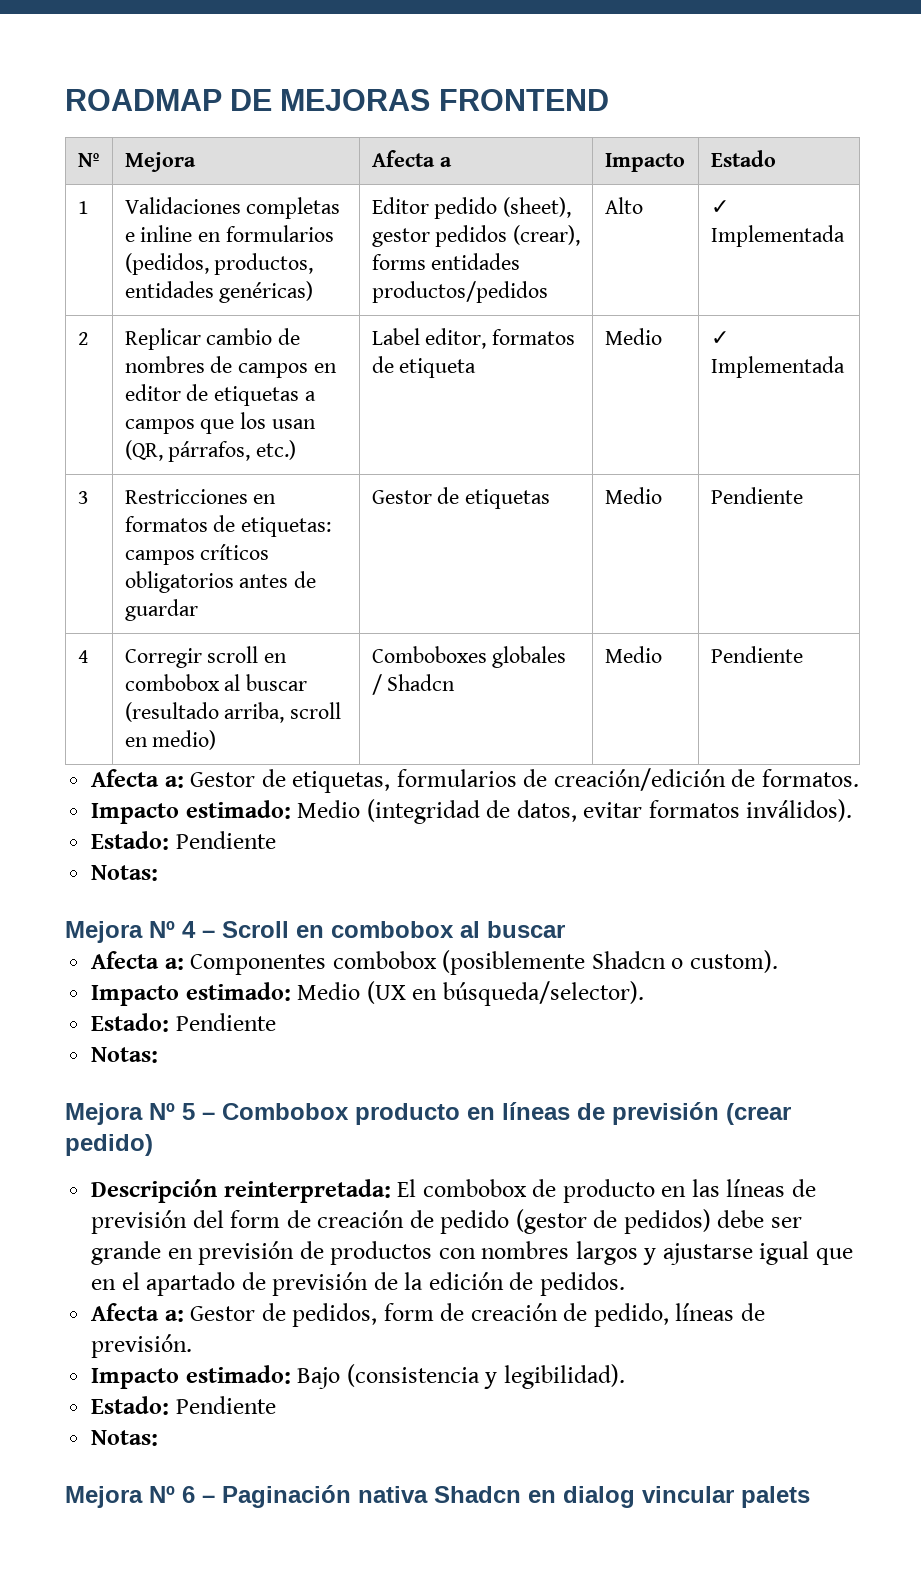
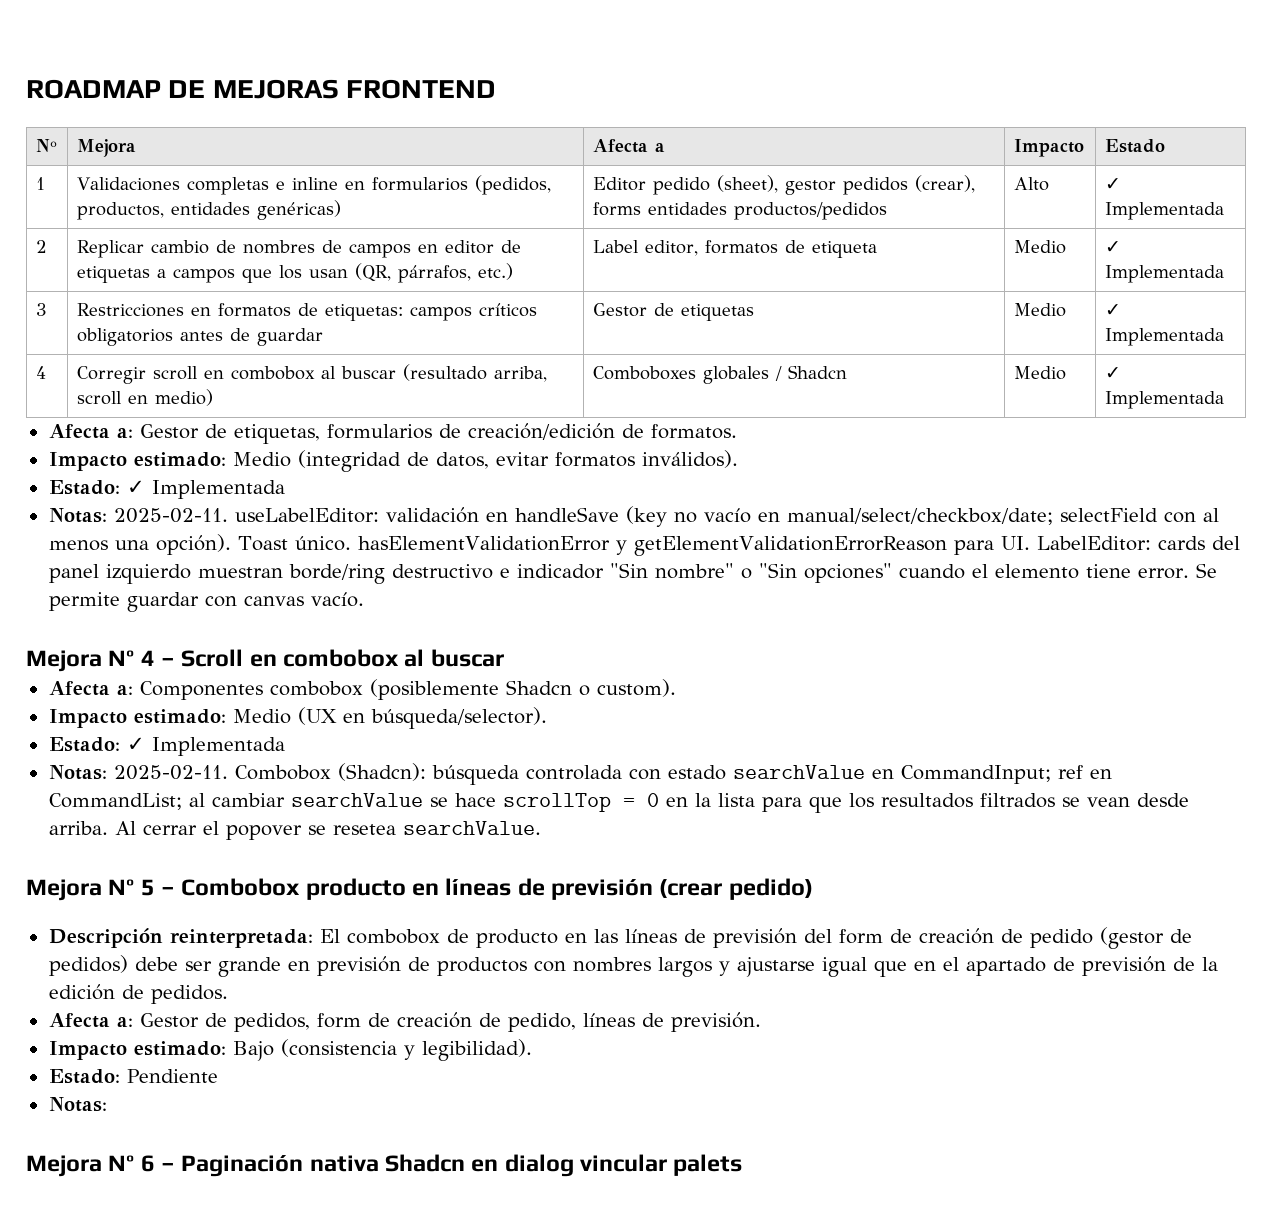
- 3 | Restricciones en formatos de etiquetas: campos críticos obligatorios antes de guardar | Gestor de etiquetas | Medio | Pendiente
+ 3 | Restricciones en formatos de etiquetas: campos críticos obligatorios antes de guardar | Gestor de etiquetas | Medio | ✓ Implementada
- 4 | Corregir scroll en combobox al buscar (resultado arriba, scroll en medio) | Comboboxes globales / Shadcn | Medio | Pendiente
+ 4 | Corregir scroll en combobox al buscar (resultado arriba, scroll en medio) | Comboboxes globales / Shadcn | Medio | ✓ Implementada
  Impacto estimado: Medio (integridad de datos, evitar formatos inválidos).
- Estado: Pendiente
- Notas:
+ Estado: ✓ Implementada
+ Notas: 2025-02-11. useLabelEditor: validación en handleSave (key no vacío en manual/select/checkbox/date; selectField con al menos una opción). Toast único. hasElementValidationError y getElementValidationErrorReason para UI. LabelEditor: cards del panel izquierdo muestran borde/ring destructivo e indicador "Sin nombre" o "Sin opciones" cuando el elemento tiene error. Se permite guardar con canvas vacío.
  Impacto estimado: Medio (UX en búsqueda/selector).
- Estado: Pendiente
- Notas:
+ Estado: ✓ Implementada
+ Notas: 2025-02-11. Combobox (Shadcn): búsqueda controlada con estado searchValue en CommandInput; ref en CommandList; al cambiar searchValue se hace scrollTop = 0 en la lista para que los resultados filtrados se vean desde arriba. Al cerrar el popover se resetea searchValue.

